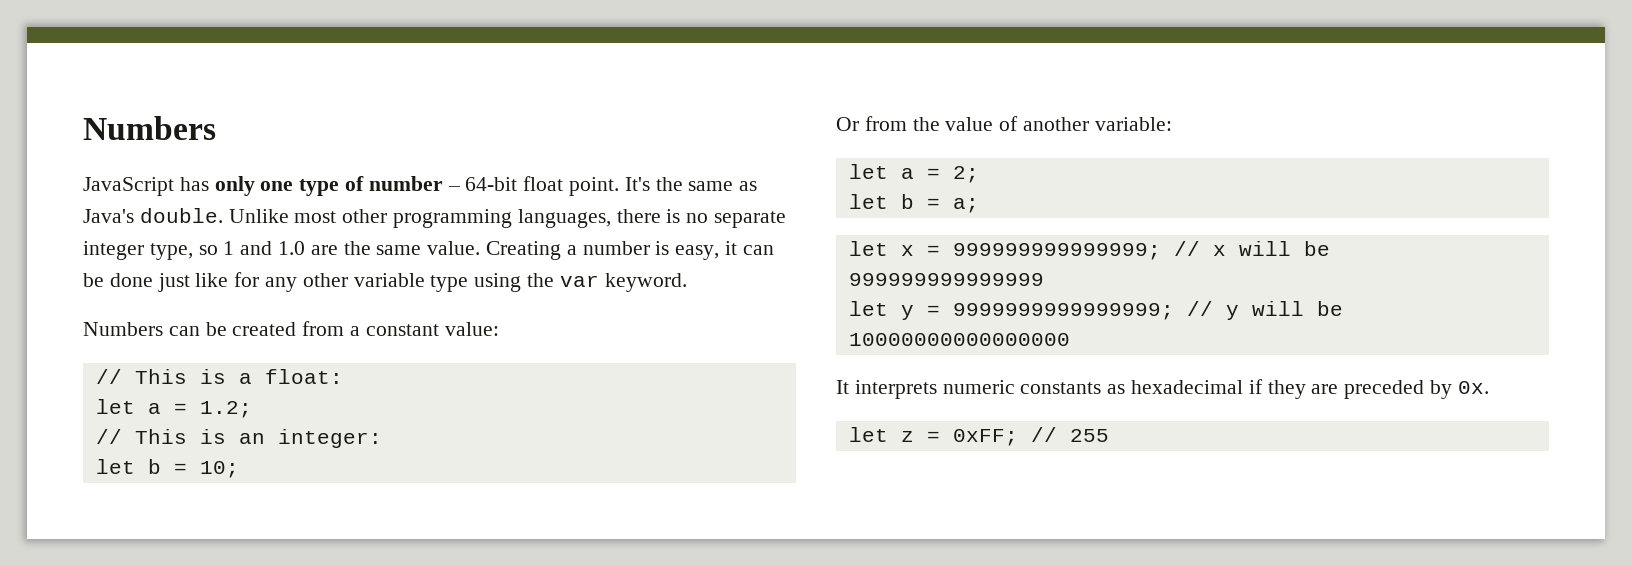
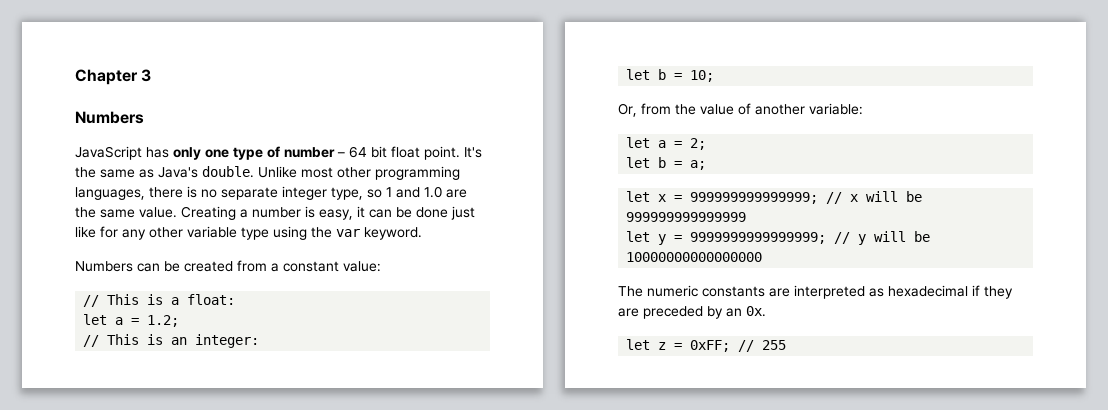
+ Chapter 3
- JavaScript has only one type of number – 64-bit float point.
+ JavaScript has only one type of number – 64 bit float point.
- Or from the value of another variable:
+ Or, from the value of another variable:
- It interprets numeric constants as hexadecimal if they are preceded by 0x.
+ The numeric constants are interpreted as hexadecimal if they are preceded by an 0x.

